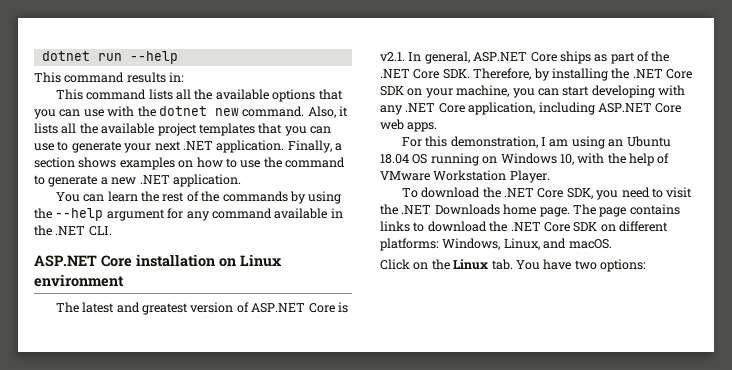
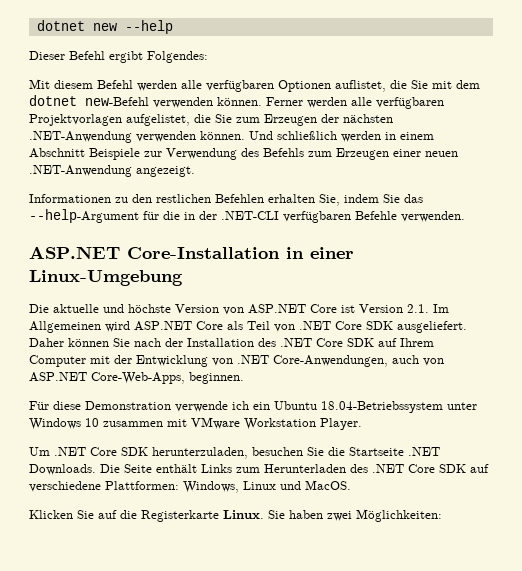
- dotnet run --help
+ dotnet new --help
- This command results in:
- This command lists all the available options that you can use with the dotnet new command. Also, it lists all the available project templates that you can use to generate your next .NET application. Finally, a section shows examples on how to use the command to generate a new .NET application.
- You can learn the rest of the commands by using the --help argument for any command available in the .NET CLI.
- ASP.NET Core installation on Linux environment
- The latest and greatest version of ASP.NET Core is v2.1. In general, ASP.NET Core ships as part of the .NET Core SDK. Therefore, by installing the .NET Core SDK on your machine, you can start developing with any .NET Core application, including ASP.NET Core web apps.
- For this demonstration, I am using an Ubuntu 18.04 OS running on Windows 10, with the help of VMware Workstation Player.
- To download the .NET Core SDK, you need to visit the .NET Downloads home page. The page contains links to download the .NET Core SDK on different platforms: Windows, Linux, and macOS.
- Click on the Linux tab. You have two options:
+ Dieser Befehl ergibt Folgendes:
+ Mit diesem Befehl werden alle verfügbaren Optionen auflistet, die Sie mit dem dotnet new-Befehl verwenden können. Ferner werden alle verfügbaren Projektvorlagen aufgelistet, die Sie zum Erzeugen der nächsten .NET-Anwendung verwenden können. Und schließlich werden in einem Abschnitt Beispiele zur Verwendung des Befehls zum Erzeugen einer neuen .NET-Anwendung angezeigt.
+ Informationen zu den restlichen Befehlen erhalten Sie, indem Sie das --help-Argument für die in der .NET-CLI verfügbaren Befehle verwenden.
+ ASP.NET Core-Installation in einer Linux-Umgebung
+ Die aktuelle und höchste Version von ASP.NET Core ist Version 2.1. Im Allgemeinen wird ASP.NET Core als Teil von .NET Core SDK ausgeliefert. Daher können Sie nach der Installation des .NET Core SDK auf Ihrem Computer mit der Entwicklung von .NET Core-Anwendungen, auch von ASP.NET Core-Web-Apps, beginnen.
+ Für diese Demonstration verwende ich ein Ubuntu 18.04-Betriebssystem unter Windows 10 zusammen mit VMware Workstation Player.
+ Um .NET Core SDK herunterzuladen, besuchen Sie die Startseite .NET Downloads. Die Seite enthält Links zum Herunterladen des .NET Core SDK auf verschiedene Plattformen: Windows, Linux und MacOS.
+ Klicken Sie auf die Registerkarte Linux. Sie haben zwei Möglichkeiten:

